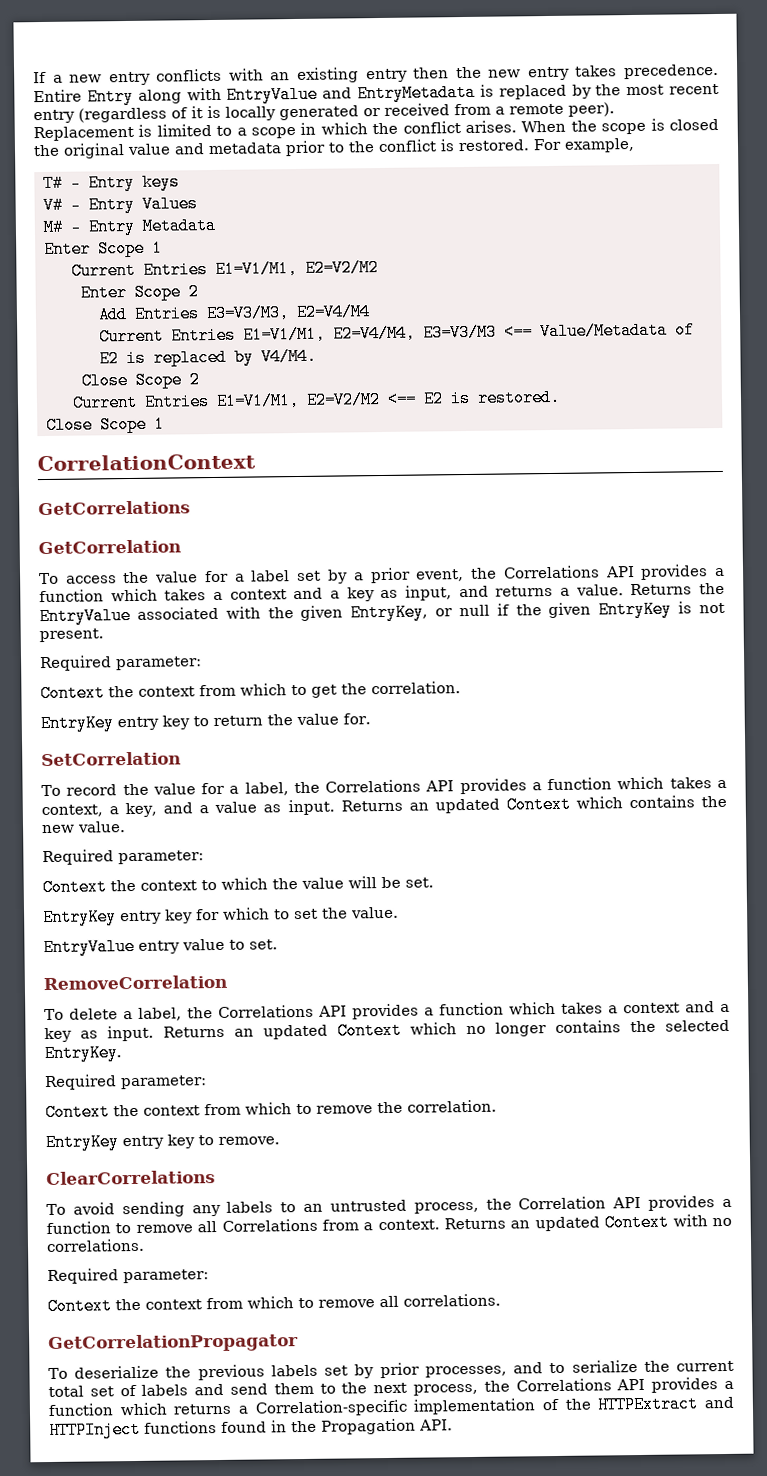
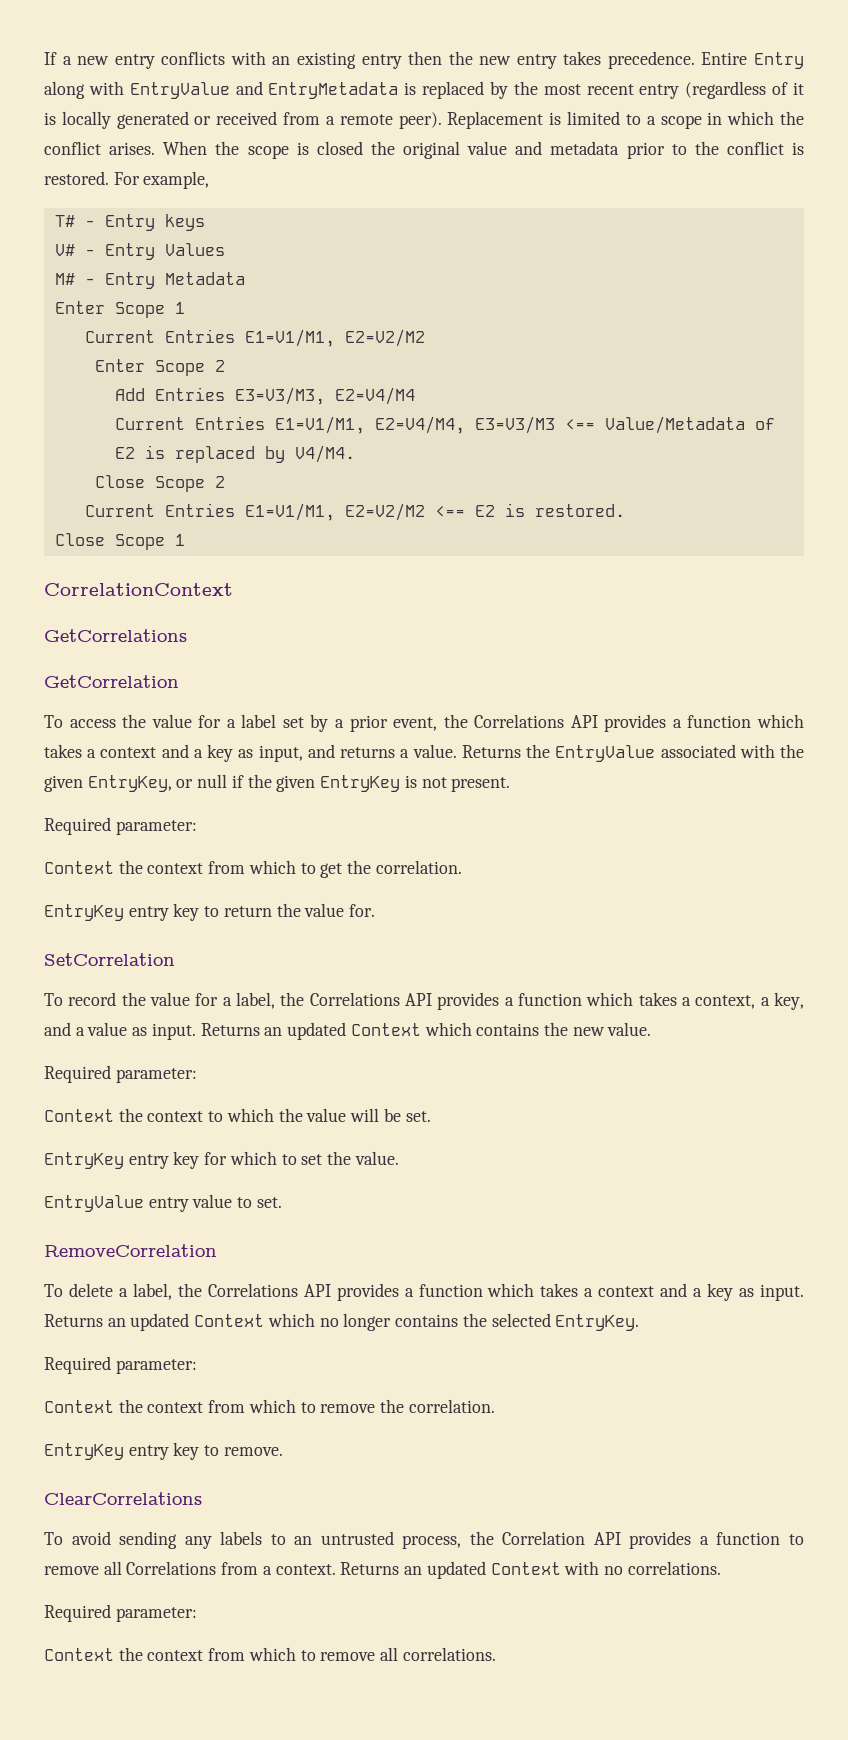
- GetCorrelationPropagator
- To deserialize the previous labels set by prior processes, and to serialize the current total set of labels and send them to the next process, the Correlations API provides a function which returns a Correlation-specific implementation of the HTTPExtract and HTTPInject functions found in the Propagation API.

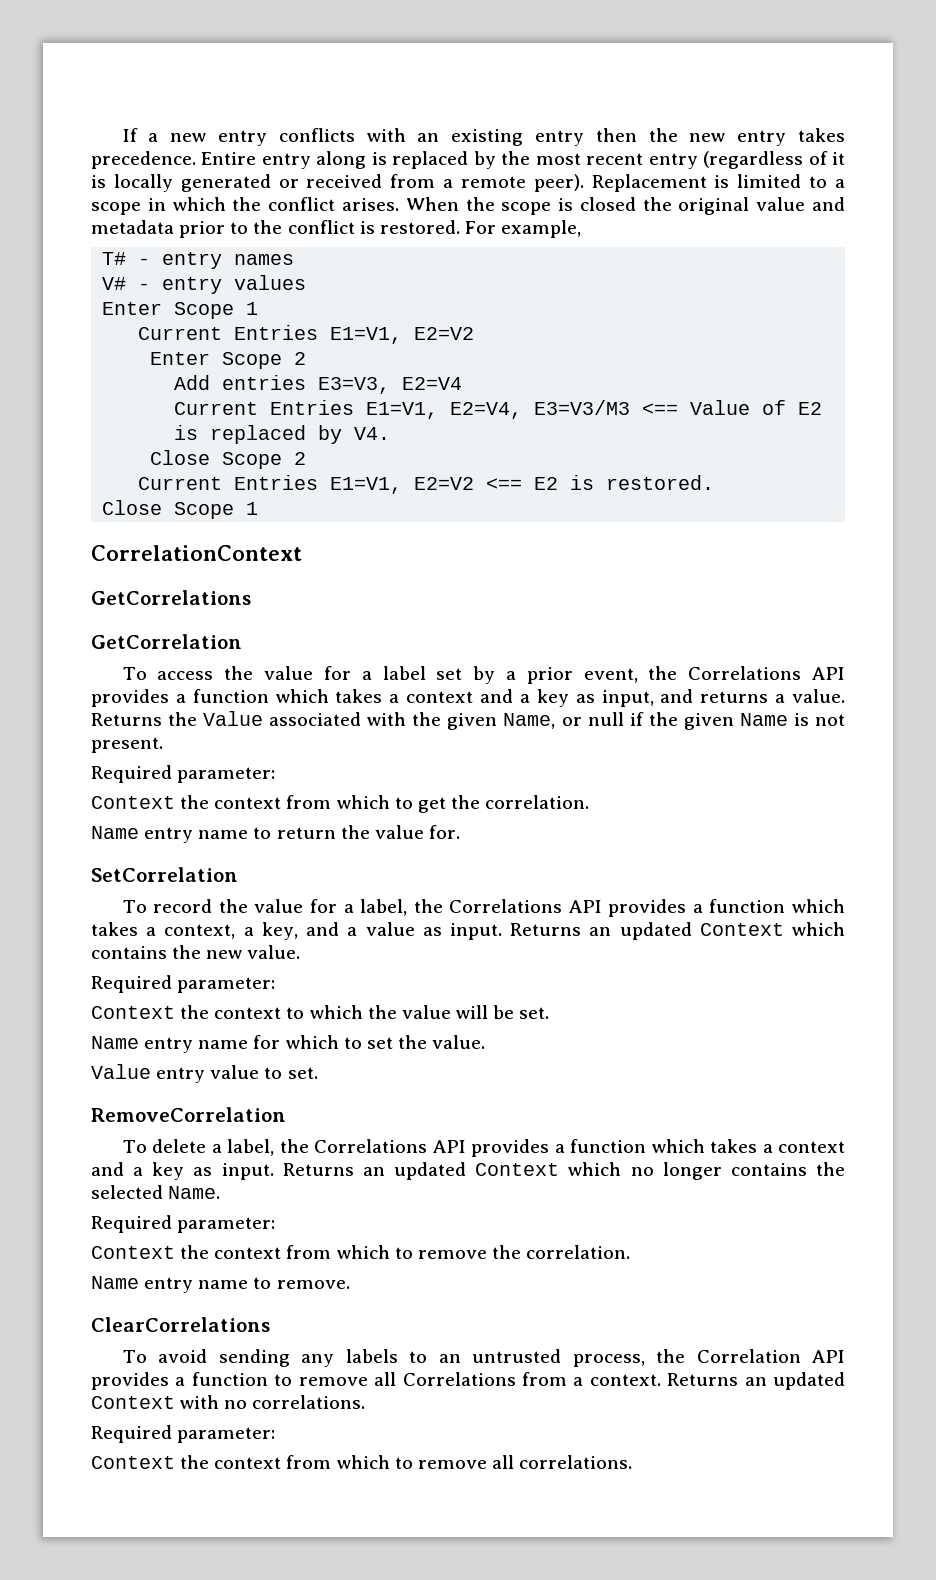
- Entire Entry along with EntryValue and EntryMetadata is replaced by the most recent entry (regardless of it is locally generated or received from a remote peer).
+ Entire entry along is replaced by the most recent entry (regardless of it is locally generated or received from a remote peer).
- T# - Entry keys
+ T# - entry names
- V# - Entry Values
- M# - Entry Metadata
+ V# - entry values
  Enter Scope 1
- Current Entries E1=V1/M1, E2=V2/M2
+ Current Entries E1=V1, E2=V2
- Add Entries E3=V3/M3, E2=V4/M4
- Current Entries E1=V1/M1, E2=V4/M4, E3=V3/M3 <== Value/Metadata of E2 is replaced by V4/M4.
+ Add entries E3=V3, E2=V4
+ Current Entries E1=V1, E2=V4, E3=V3/M3 <== Value of E2 is replaced by V4.
- Current Entries E1=V1/M1, E2=V2/M2 <== E2 is restored.
+ Current Entries E1=V1, E2=V2 <== E2 is restored.
- Returns the EntryValue associated with the given EntryKey, or null if the given EntryKey is not present.
+ Returns the Value associated with the given Name, or null if the given Name is not present.
- EntryKey entry key to return the value for.
+ Name entry name to return the value for.
- EntryKey entry key for which to set the value.
+ Name entry name for which to set the value.
- EntryValue entry value to set.
+ Value entry value to set.
- Returns an updated Context which no longer contains the selected EntryKey.
+ Returns an updated Context which no longer contains the selected Name.
- EntryKey entry key to remove.
+ Name entry name to remove.

